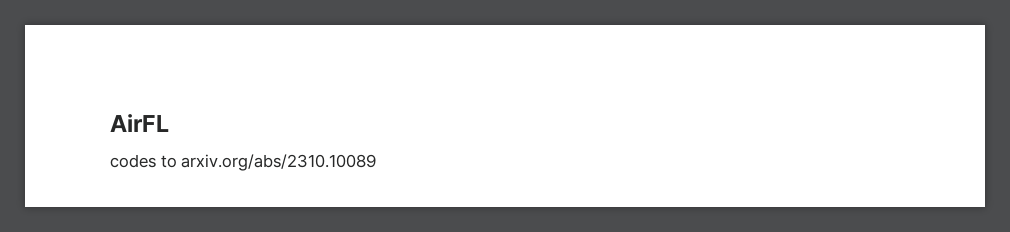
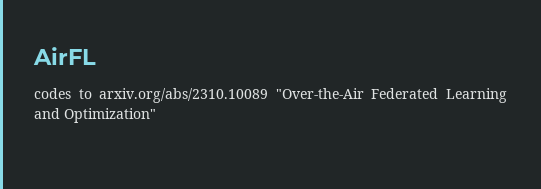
- codes to arxiv.org/abs/2310.10089
+ codes to arxiv.org/abs/2310.10089 "Over-the-Air Federated Learning and Optimization"

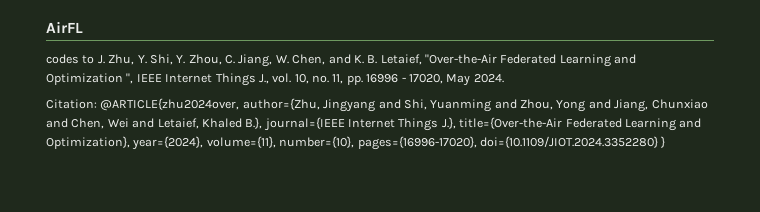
- codes to arxiv.org/abs/2310.10089 "Over-the-Air Federated Learning and Optimization"
+ codes to J. Zhu, Y. Shi, Y. Zhou, C. Jiang, W. Chen, and K. B. Letaief, "Over-the-Air Federated Learning and Optimization ", IEEE Internet Things J., vol. 10, no. 11, pp. 16996 - 17020, May 2024.
+ Citation: @ARTICLE{zhu2024over, author={Zhu, Jingyang and Shi, Yuanming and Zhou, Yong and Jiang, Chunxiao and Chen, Wei and Letaief, Khaled B.}, journal={IEEE Internet Things J.}, title={Over-the-Air Federated Learning and Optimization}, year={2024}, volume={11}, number={10}, pages={16996-17020}, doi={10.1109/JIOT.2024.3352280} }

